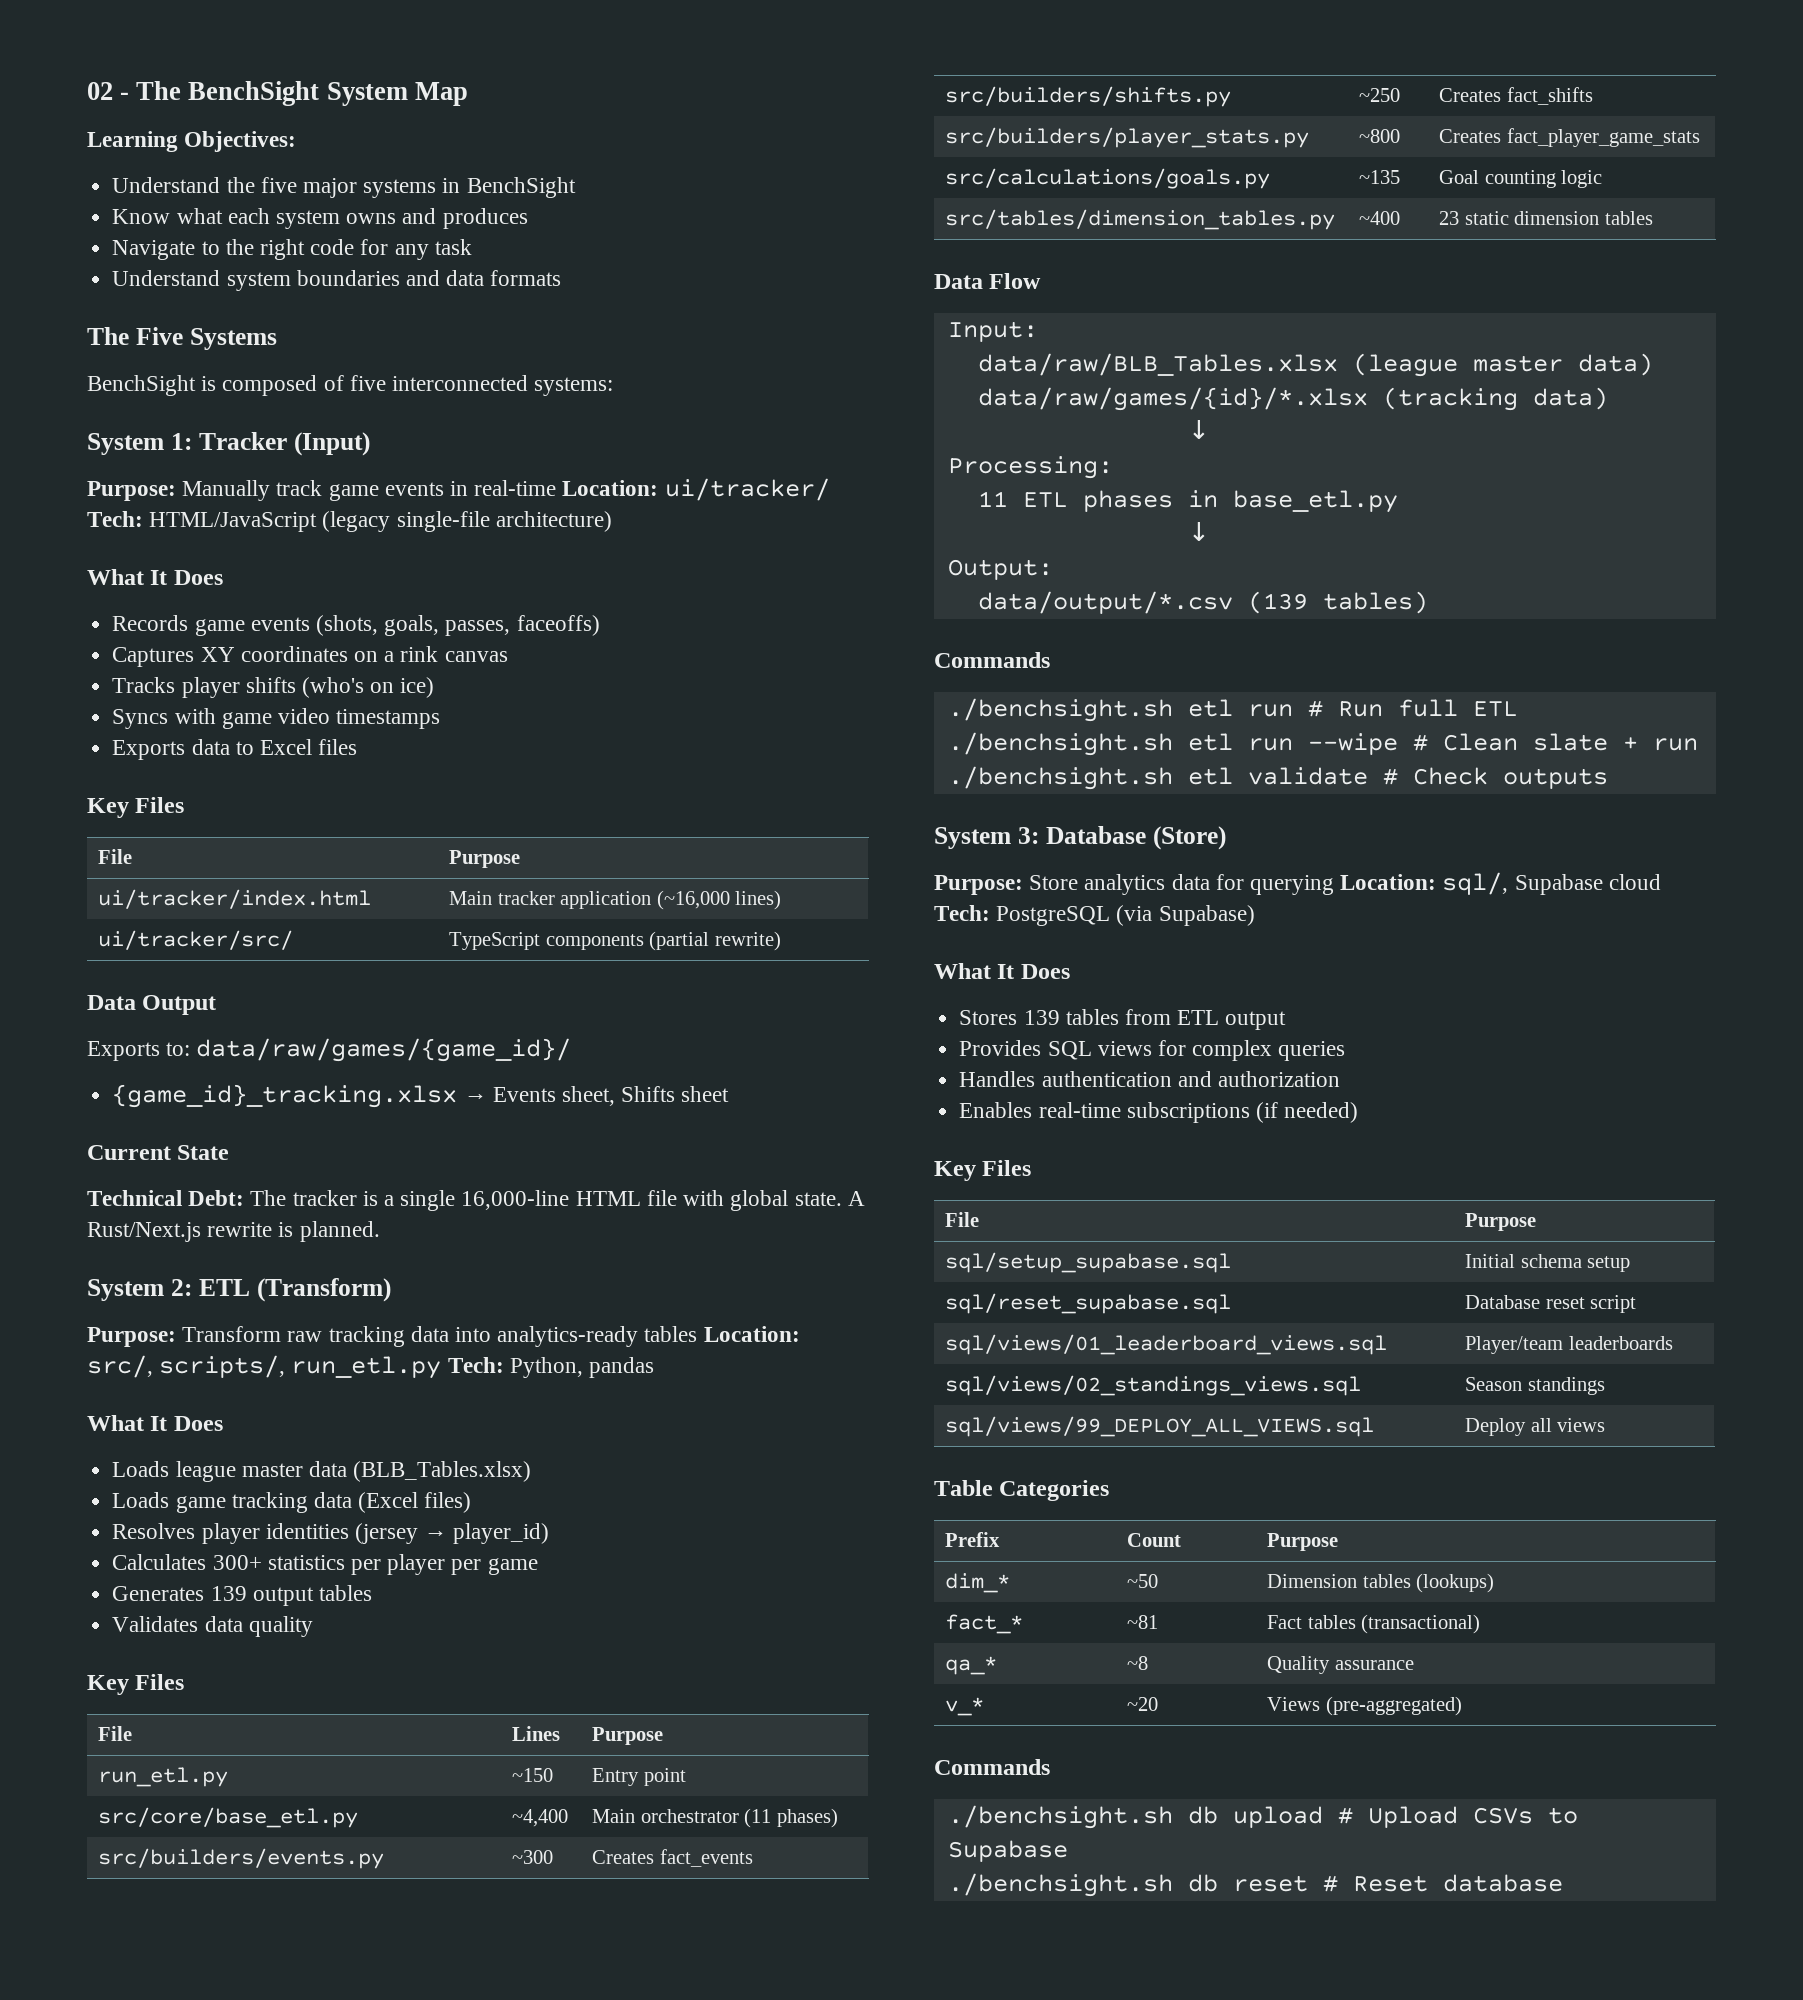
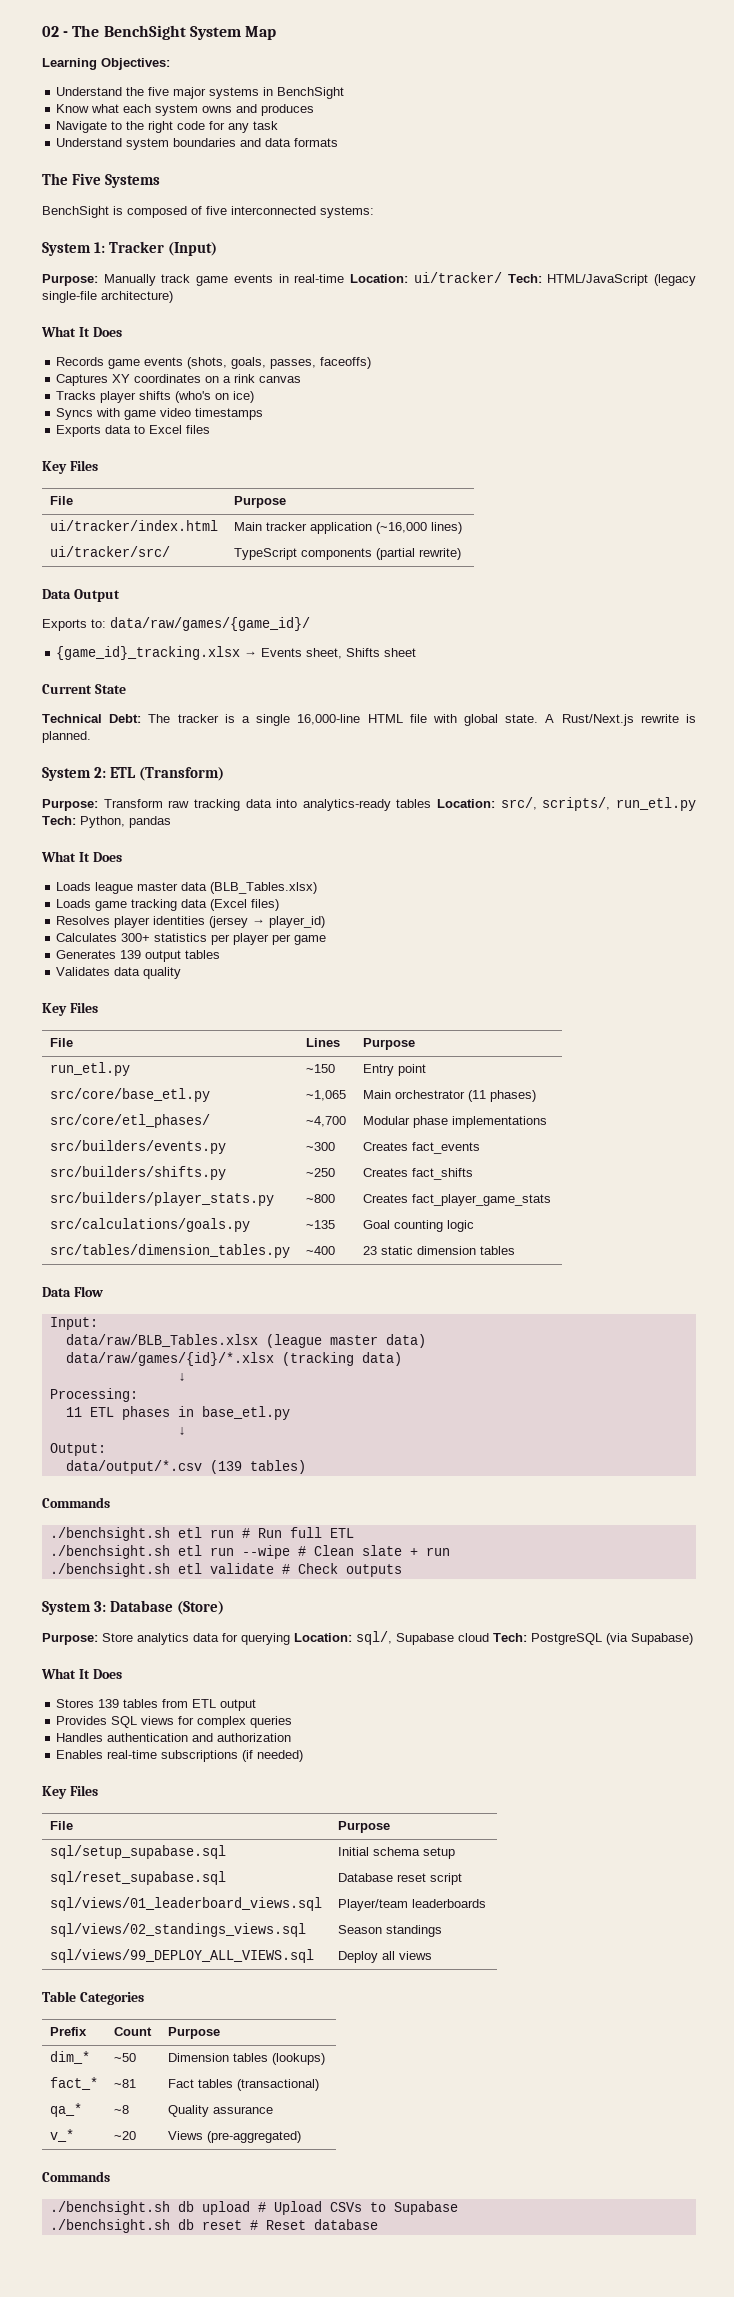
- src/core/base_etl.py | ~4,400 | Main orchestrator (11 phases)
+ src/core/base_etl.py | ~1,065 | Main orchestrator (11 phases)
+ src/core/etl_phases/ | ~4,700 | Modular phase implementations

